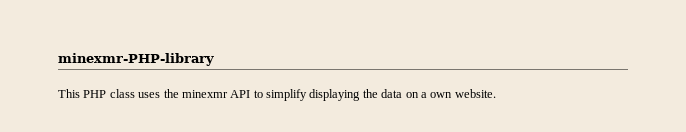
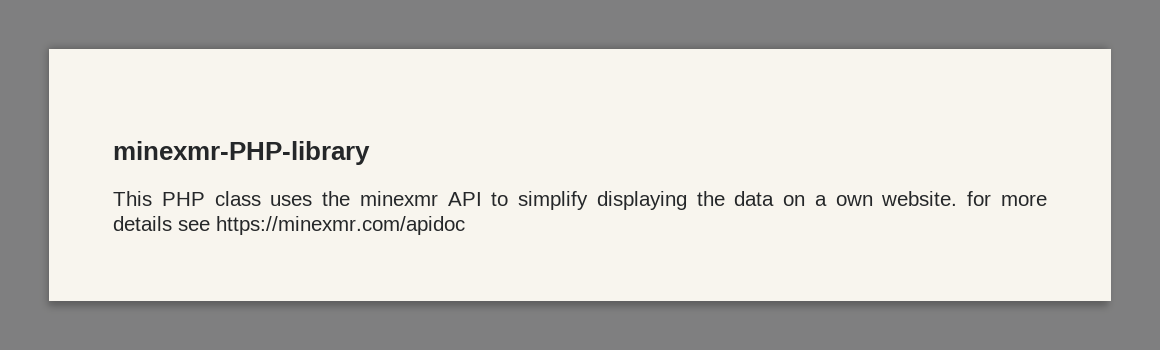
- This PHP class uses the minexmr API to simplify displaying the data on a own website.
+ This PHP class uses the minexmr API to simplify displaying the data on a own website. for more details see https://minexmr.com/apidoc

